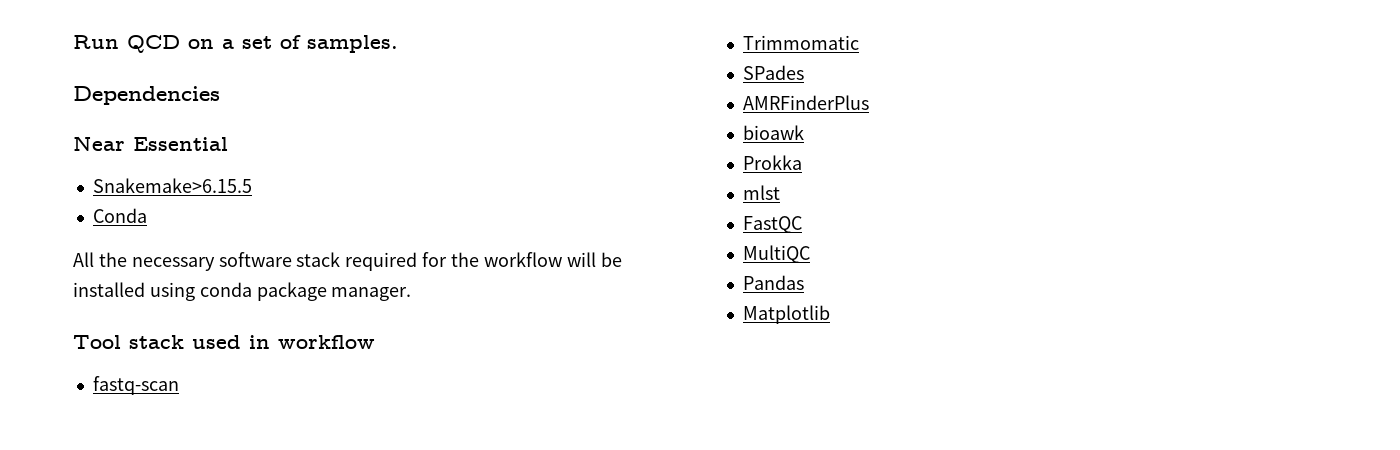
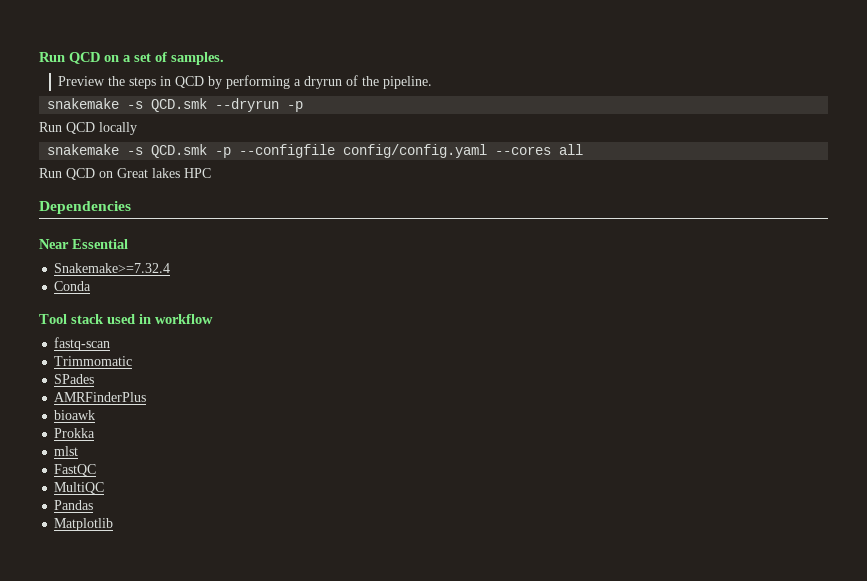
+ Preview the steps in QCD by performing a dryrun of the pipeline.
+ snakemake -s QCD.smk --dryrun -p
+ Run QCD locally
+ snakemake -s QCD.smk -p --configfile config/config.yaml --cores all
+ Run QCD on Great lakes HPC
- Snakemake>6.15.5
+ Snakemake>=7.32.4
- All the necessary software stack required for the workflow will be installed using conda package manager.

